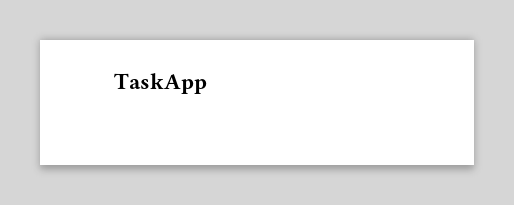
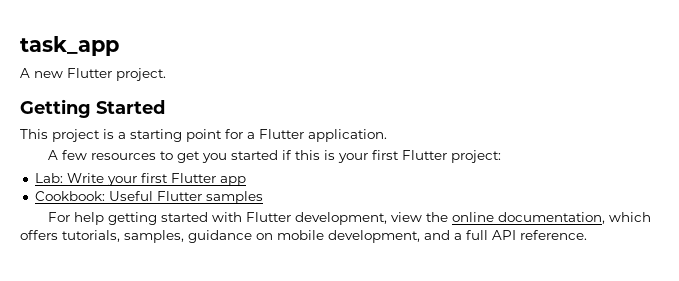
- TaskApp
+ task_app
+ A new Flutter project.
+ Getting Started
+ This project is a starting point for a Flutter application.
+ A few resources to get you started if this is your first Flutter project:
+ Lab: Write your first Flutter app
+ Cookbook: Useful Flutter samples
+ For help getting started with Flutter development, view the online documentation, which offers tutorials, samples, guidance on mobile development, and a full API reference.

